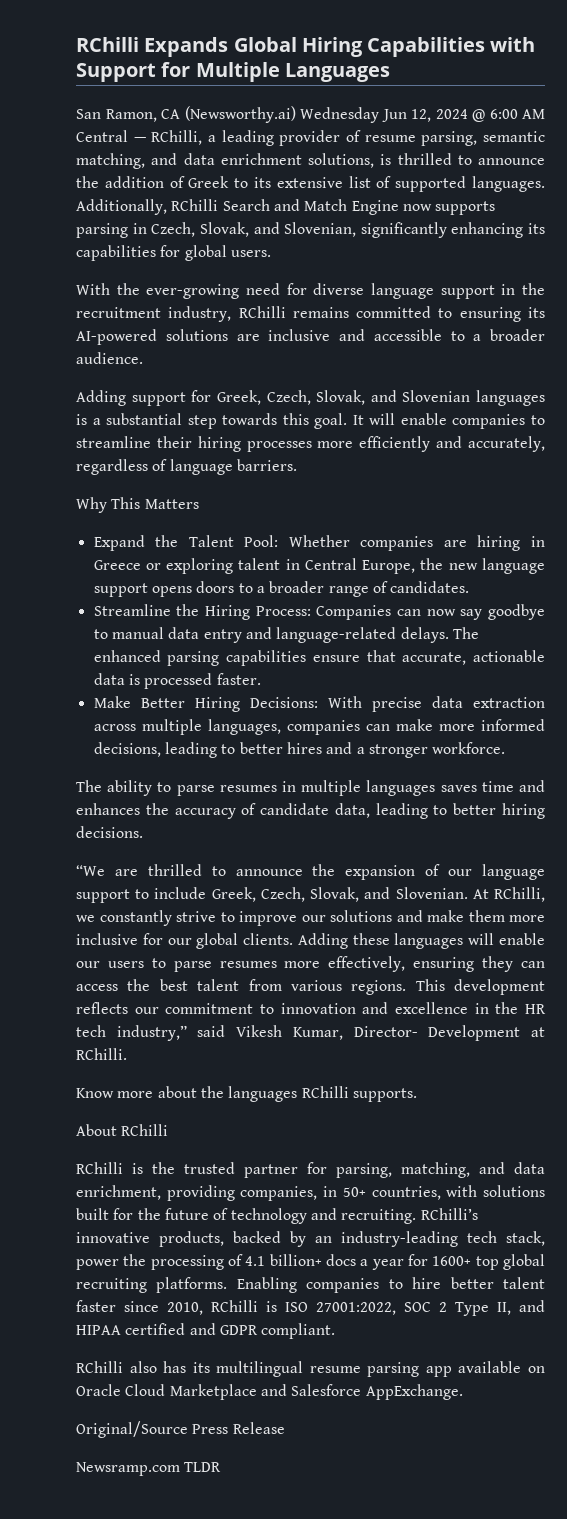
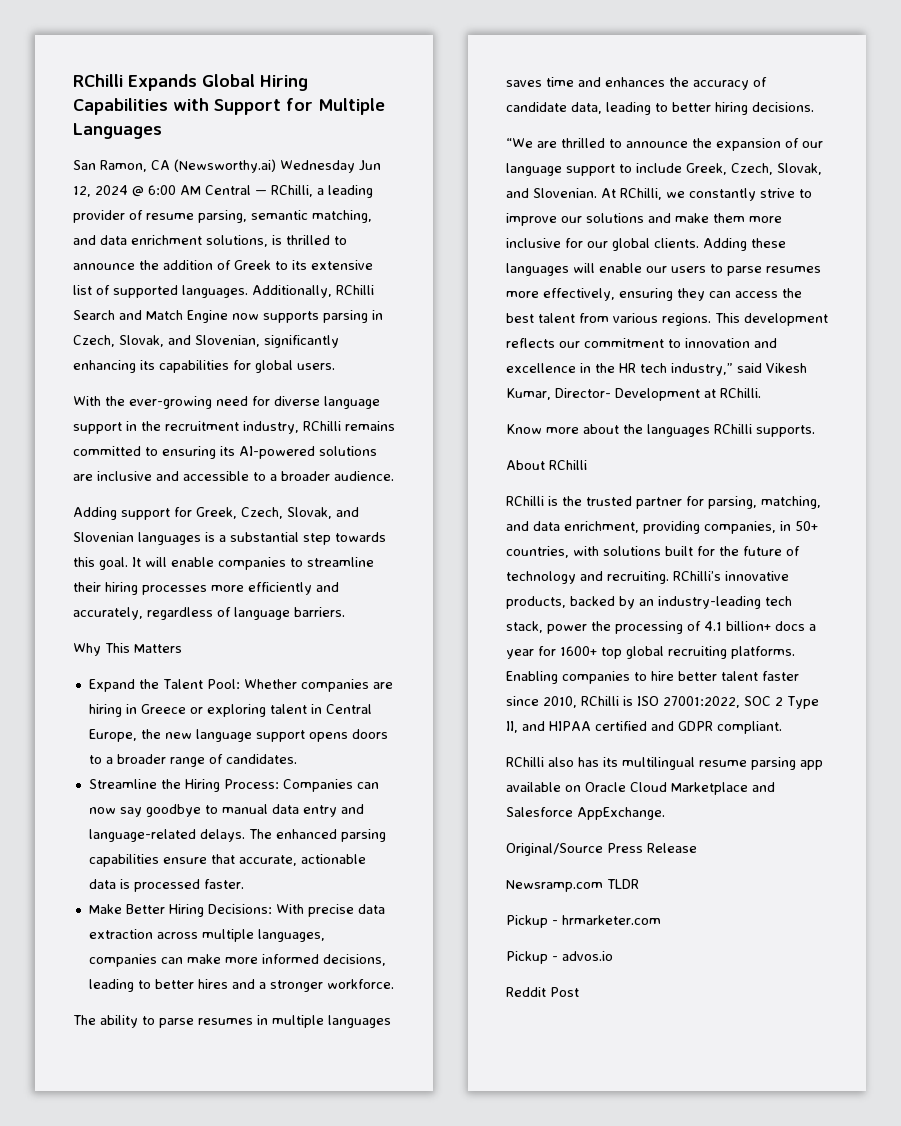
+ Pickup - hrmarketer.com
+ Pickup - advos.io
+ Reddit Post

